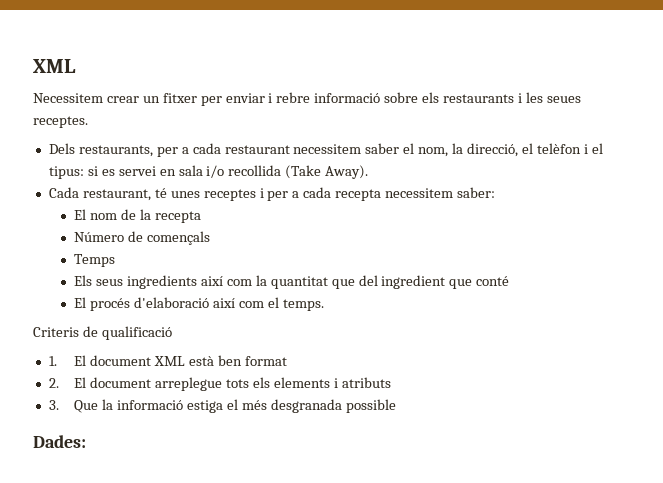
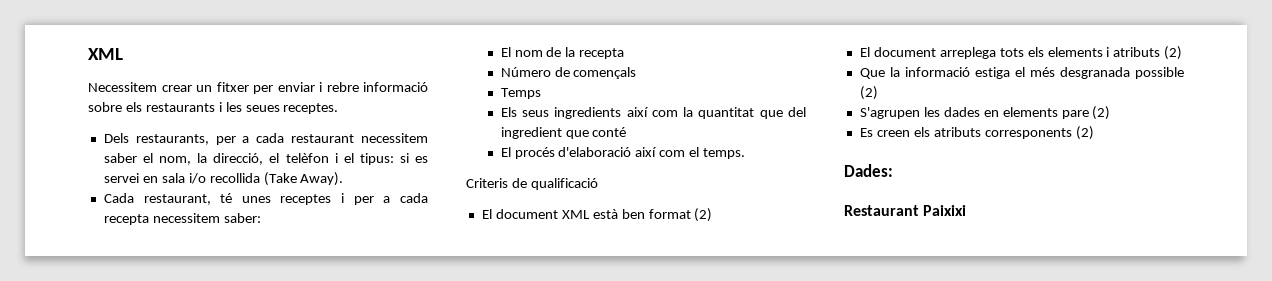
- 1. El document XML està ben format
- 2. El document arreplegue tots els elements i atributs
- 3. Que la informació estiga el més desgranada possible
+ El document XML està ben format (2)
+ El document arreplega tots els elements i atributs (2)
+ Que la informació estiga el més desgranada possible (2)
+ S'agrupen les dades en elements pare (2)
+ Es creen els atributs corresponents (2)
+ Restaurant Paixixi

